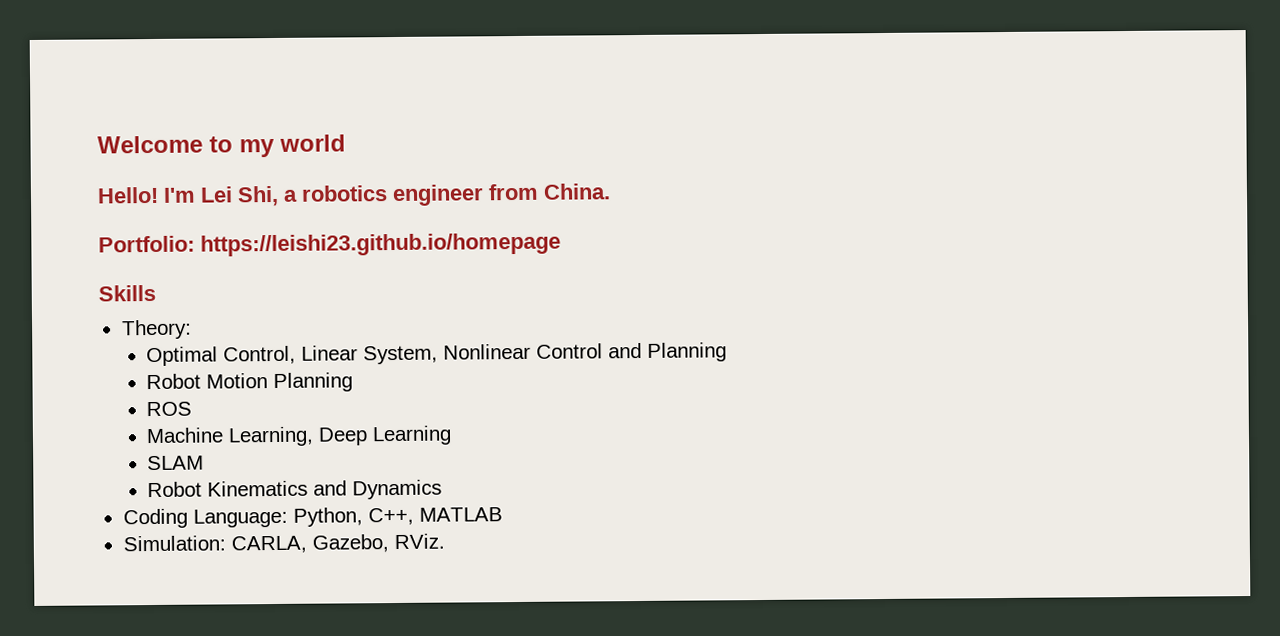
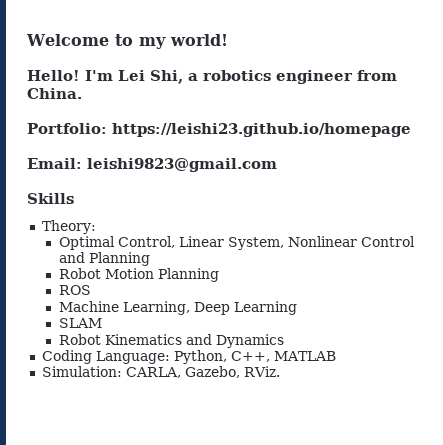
- Welcome to my world
+ Welcome to my world!
+ Email: leishi9823@gmail.com

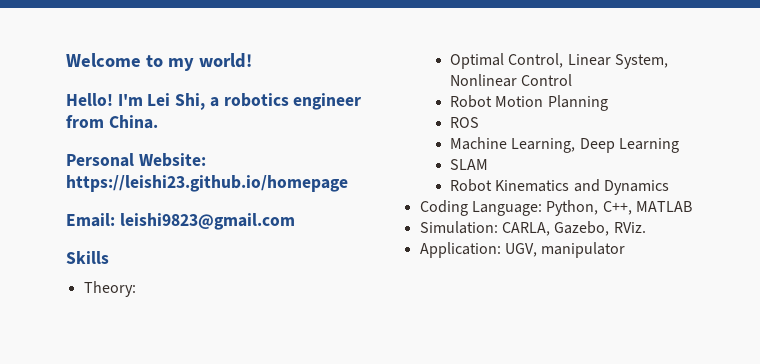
- Portfolio: https://leishi23.github.io/homepage
+ Personal Website: https://leishi23.github.io/homepage
- Optimal Control, Linear System, Nonlinear Control and Planning
+ Optimal Control, Linear System, Nonlinear Control
+ Application: UGV, manipulator

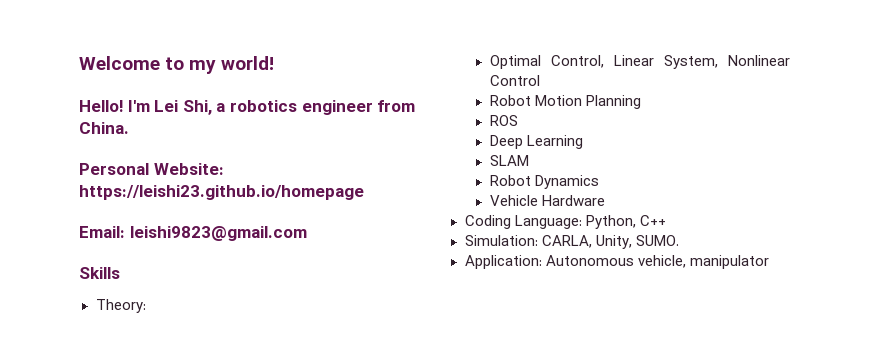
- Machine Learning, Deep Learning
+ Deep Learning
- Robot Kinematics and Dynamics
+ Robot Dynamics
+ Vehicle Hardware
- Coding Language: Python, C++, MATLAB
+ Coding Language: Python, C++
- Simulation: CARLA, Gazebo, RViz.
+ Simulation: CARLA, Unity, SUMO.
- Application: UGV, manipulator
+ Application: Autonomous vehicle, manipulator

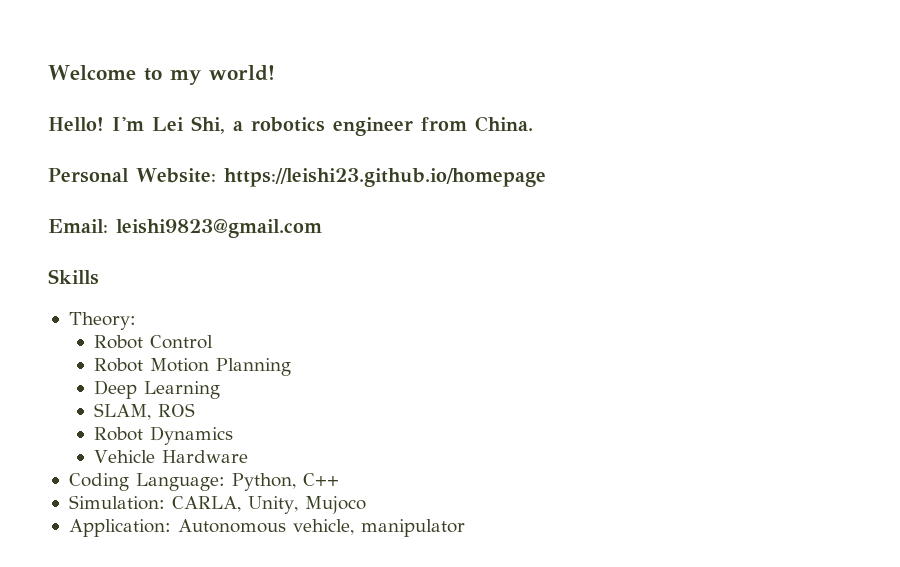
- Optimal Control, Linear System, Nonlinear Control
+ Robot Control
- ROS
- SLAM
+ SLAM, ROS
- Simulation: CARLA, Unity, SUMO.
+ Simulation: CARLA, Unity, Mujoco

